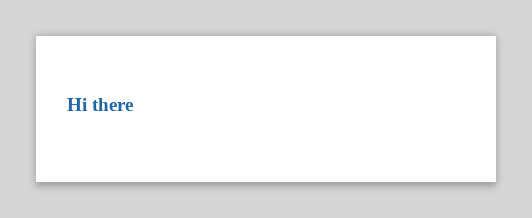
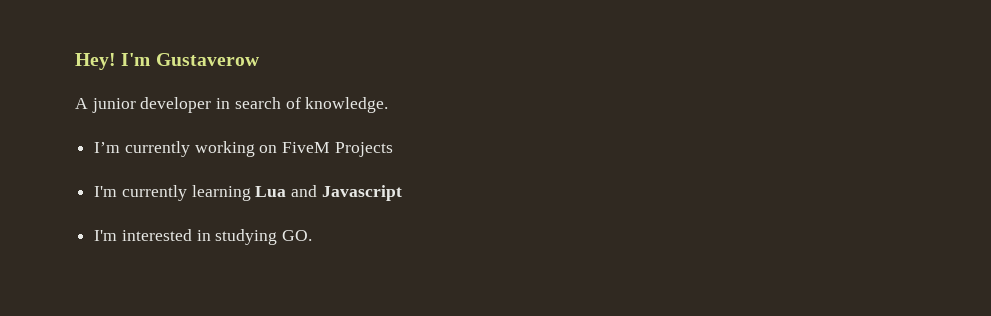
- Hi there
+ Hey! I'm Gustaverow
+ A junior developer in search of knowledge.
+ I’m currently working on FiveM Projects
+ I'm currently learning Lua and Javascript
+ I'm interested in studying GO.

